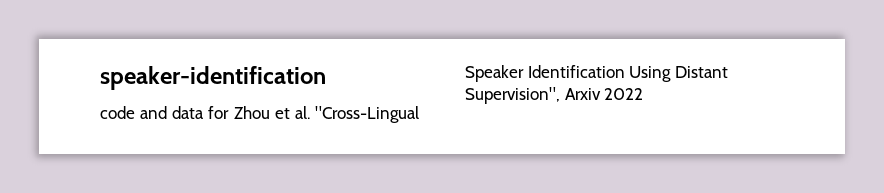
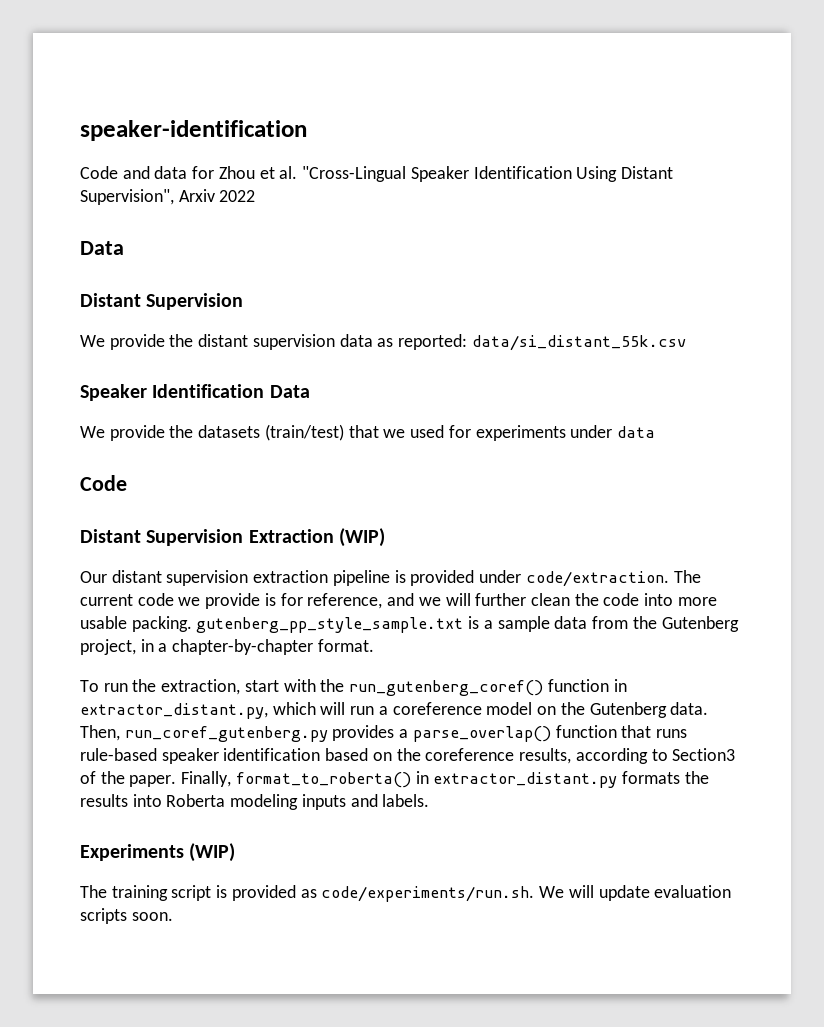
- code and data for Zhou et al. "Cross-Lingual Speaker Identification Using Distant Supervision", Arxiv 2022
+ Code and data for Zhou et al. "Cross-Lingual Speaker Identification Using Distant Supervision", Arxiv 2022
+ Data
+ Distant Supervision
+ We provide the distant supervision data as reported: data/si_distant_55k.csv
+ Speaker Identification Data
+ We provide the datasets (train/test) that we used for experiments under data
+ Code
+ Distant Supervision Extraction (WIP)
+ Our distant supervision extraction pipeline is provided under code/extraction. The current code we provide is for reference, and we will further clean the code into more usable packing. gutenberg_pp_style_sample.txt is a sample data from the Gutenberg project, in a chapter-by-chapter format.
+ To run the extraction, start with the run_gutenberg_coref() function in extractor_distant.py, which will run a coreference model on the Gutenberg data. Then, run_coref_gutenberg.py provides a parse_overlap() function that runs rule-based speaker identification based on the coreference results, according to Section3 of the paper. Finally, format_to_roberta() in extractor_distant.py formats the results into Roberta modeling inputs and labels.
+ Experiments (WIP)
+ The training script is provided as code/experiments/run.sh. We will update evaluation scripts soon.

